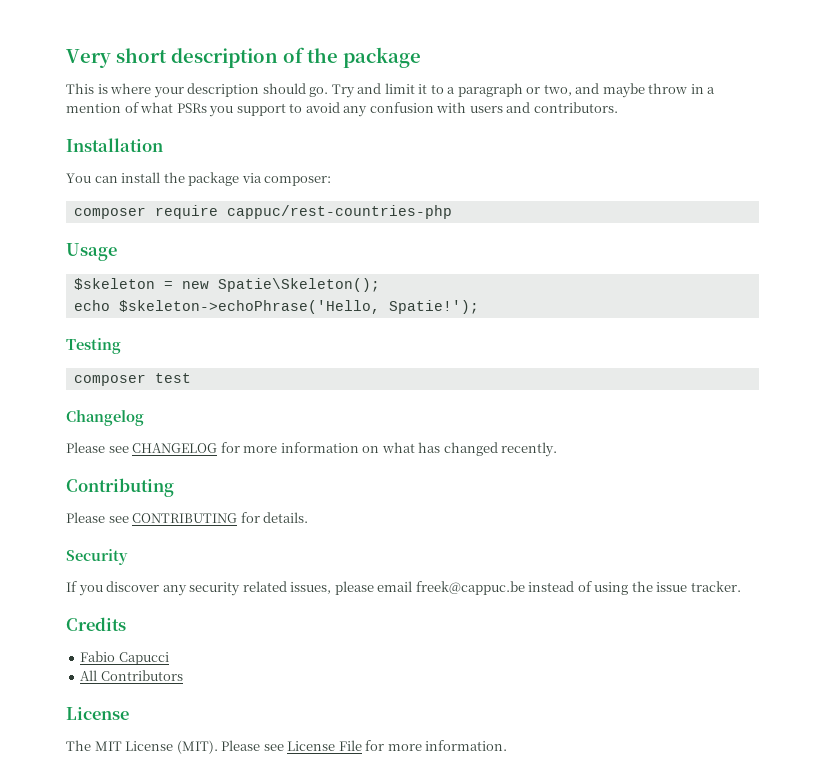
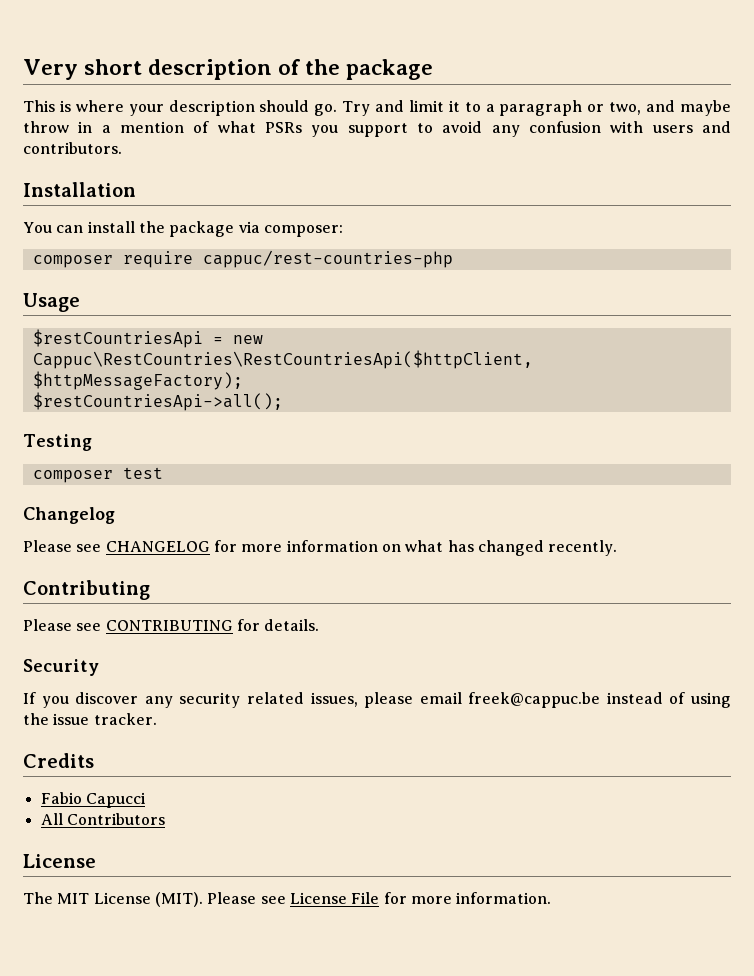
- $skeleton = new Spatie\Skeleton();
- echo $skeleton->echoPhrase('Hello, Spatie!');
+ $restCountriesApi = new Cappuc\RestCountries\RestCountriesApi($httpClient, $httpMessageFactory);
+ $restCountriesApi->all();

